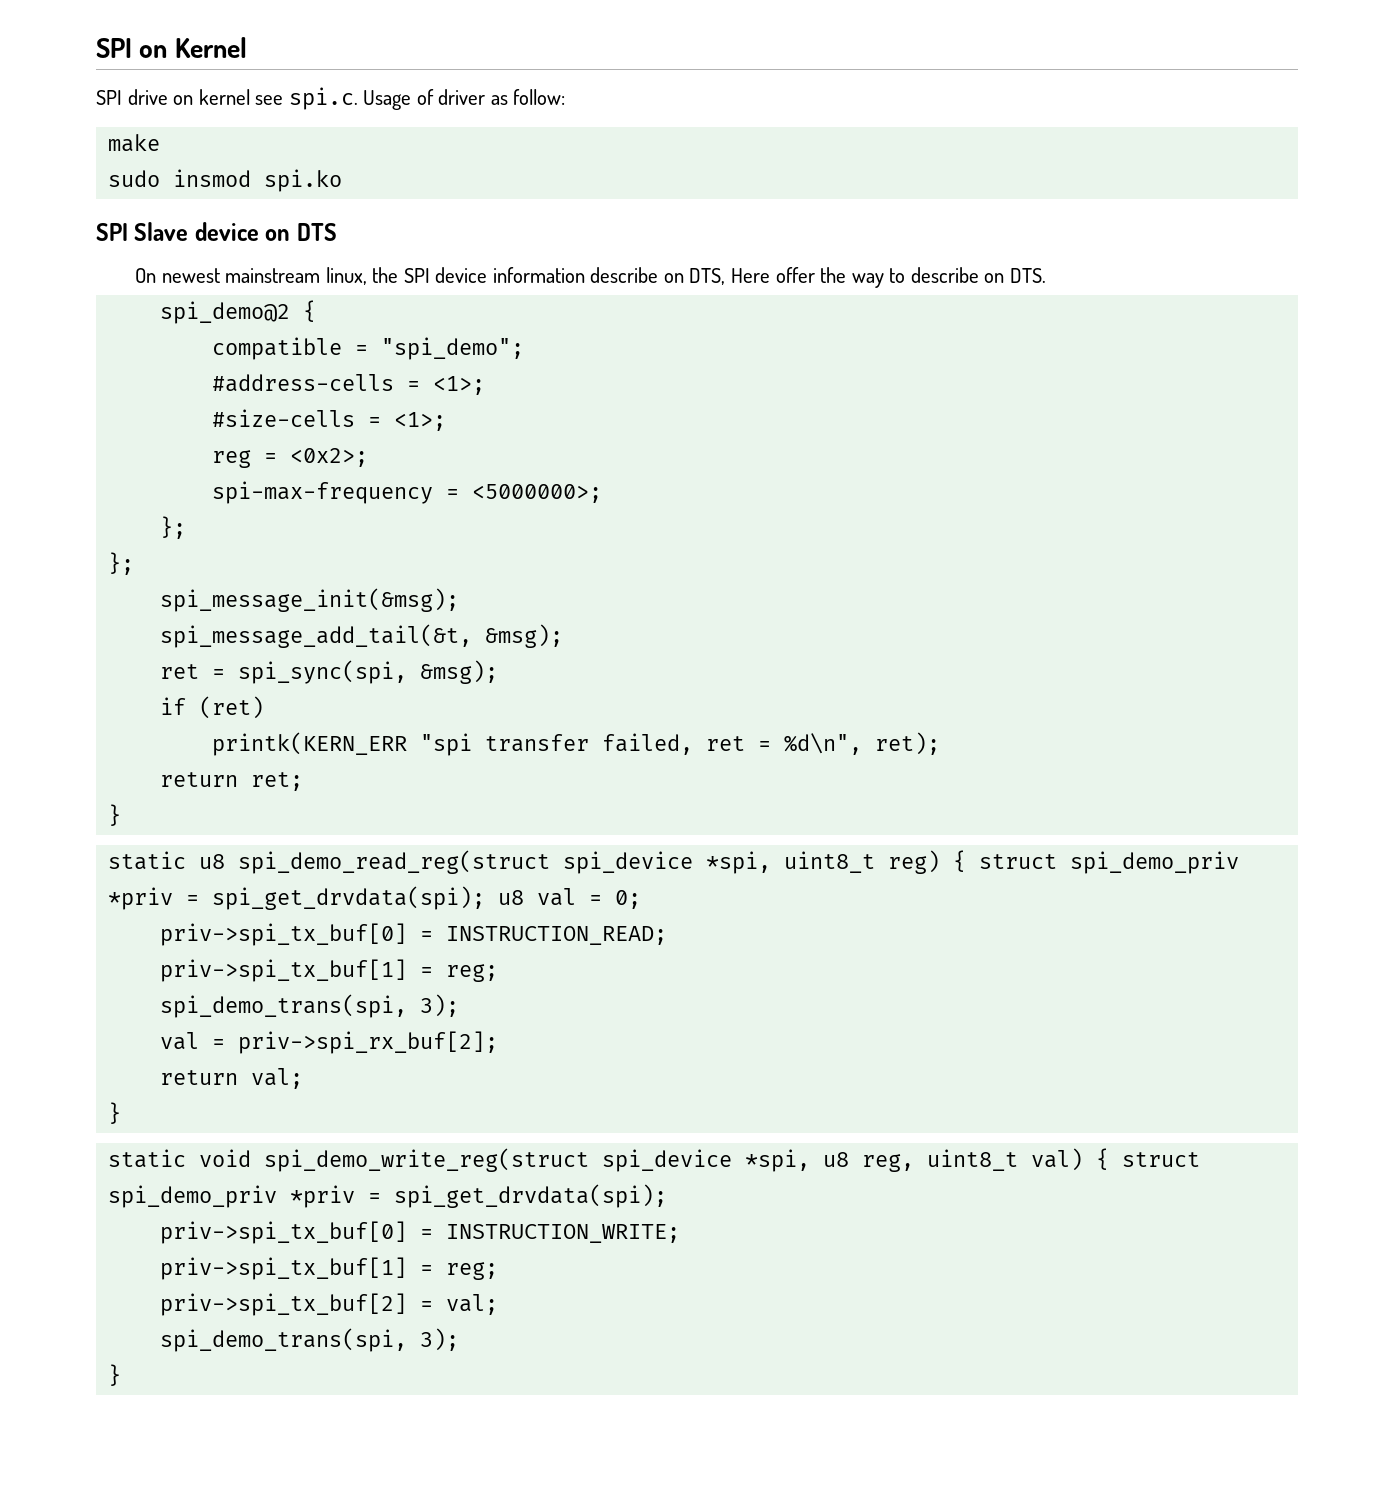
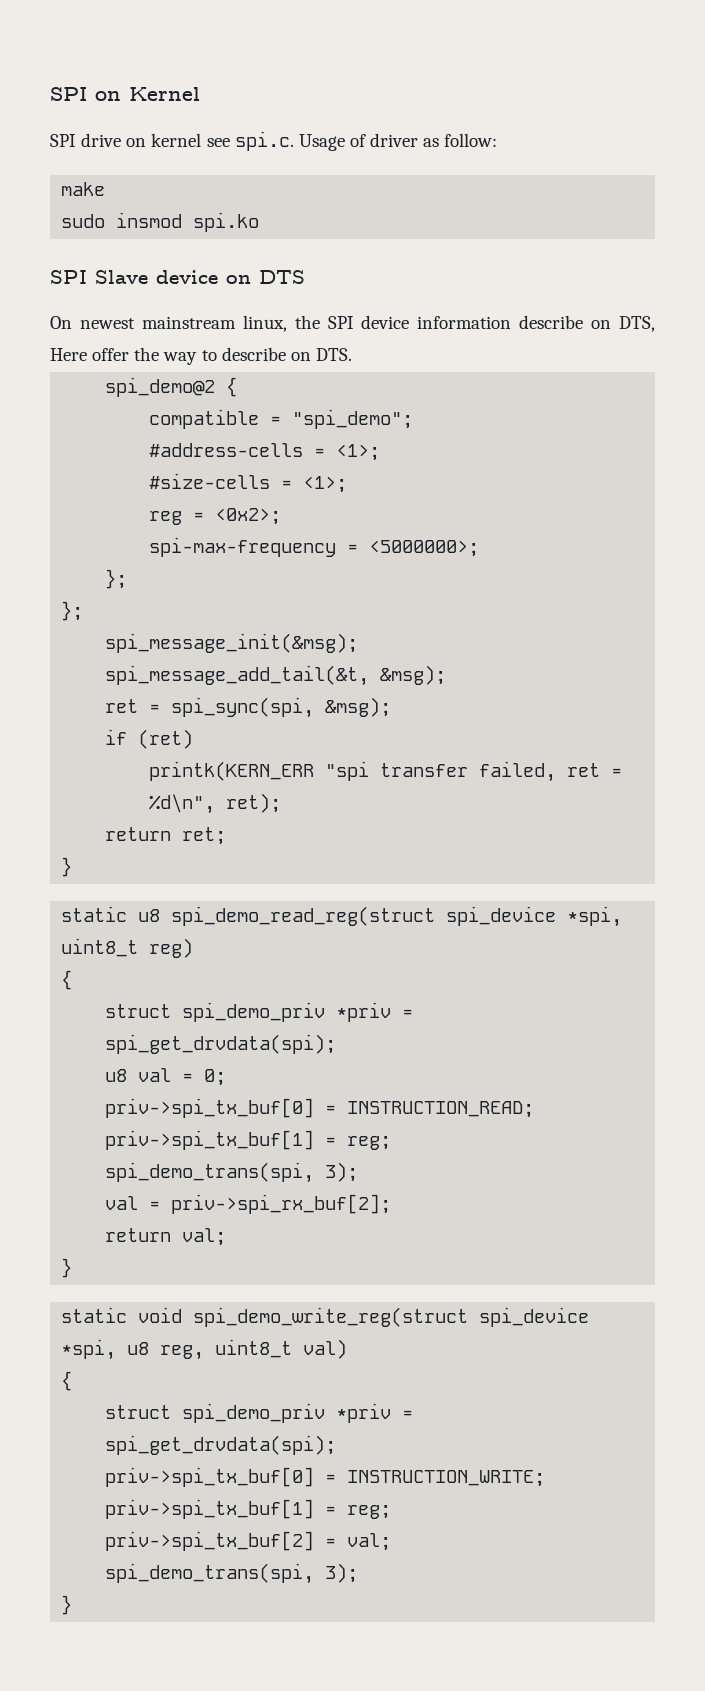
- static u8 spi_demo_read_reg(struct spi_device *spi, uint8_t reg) { struct spi_demo_priv *priv = spi_get_drvdata(spi); u8 val = 0;
+ static u8 spi_demo_read_reg(struct spi_device *spi, uint8_t reg)
+ {
+ struct spi_demo_priv *priv = spi_get_drvdata(spi);
+ u8 val = 0;
- static void spi_demo_write_reg(struct spi_device *spi, u8 reg, uint8_t val) { struct spi_demo_priv *priv = spi_get_drvdata(spi);
+ static void spi_demo_write_reg(struct spi_device *spi, u8 reg, uint8_t val)
+ {
+ struct spi_demo_priv *priv = spi_get_drvdata(spi);

